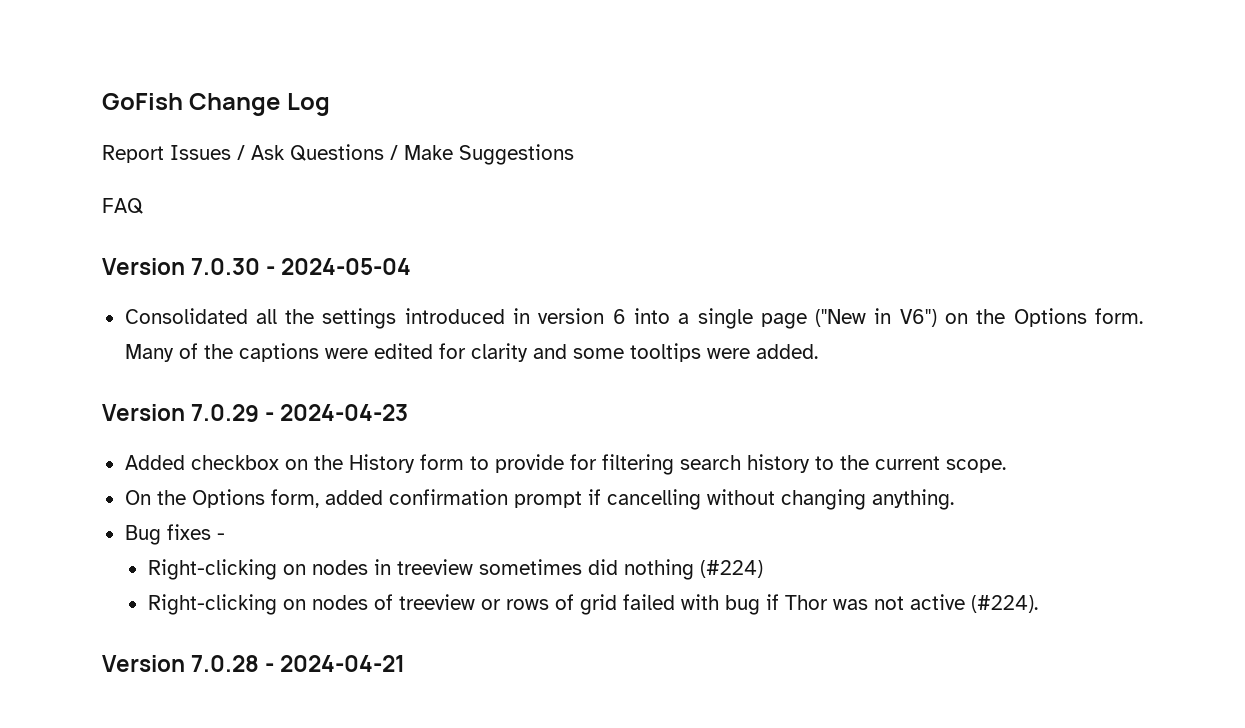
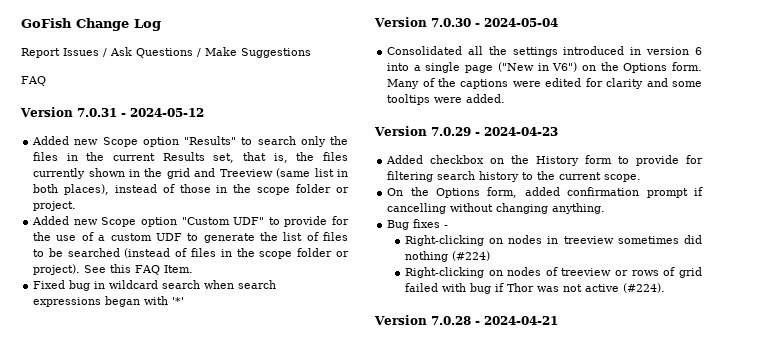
+ Version 7.0.31 - 2024-05-12
+ Added new Scope option "Results" to search only the files in the current Results set, that is, the files currently shown in the grid and Treeview (same list in both places), instead of those in the scope folder or project.
+ Added new Scope option "Custom UDF" to provide for the use of a custom UDF to generate the list of files to be searched (instead of files in the scope folder or project). See this FAQ Item.
+ Fixed bug in wildcard search when search expressions began with '*'

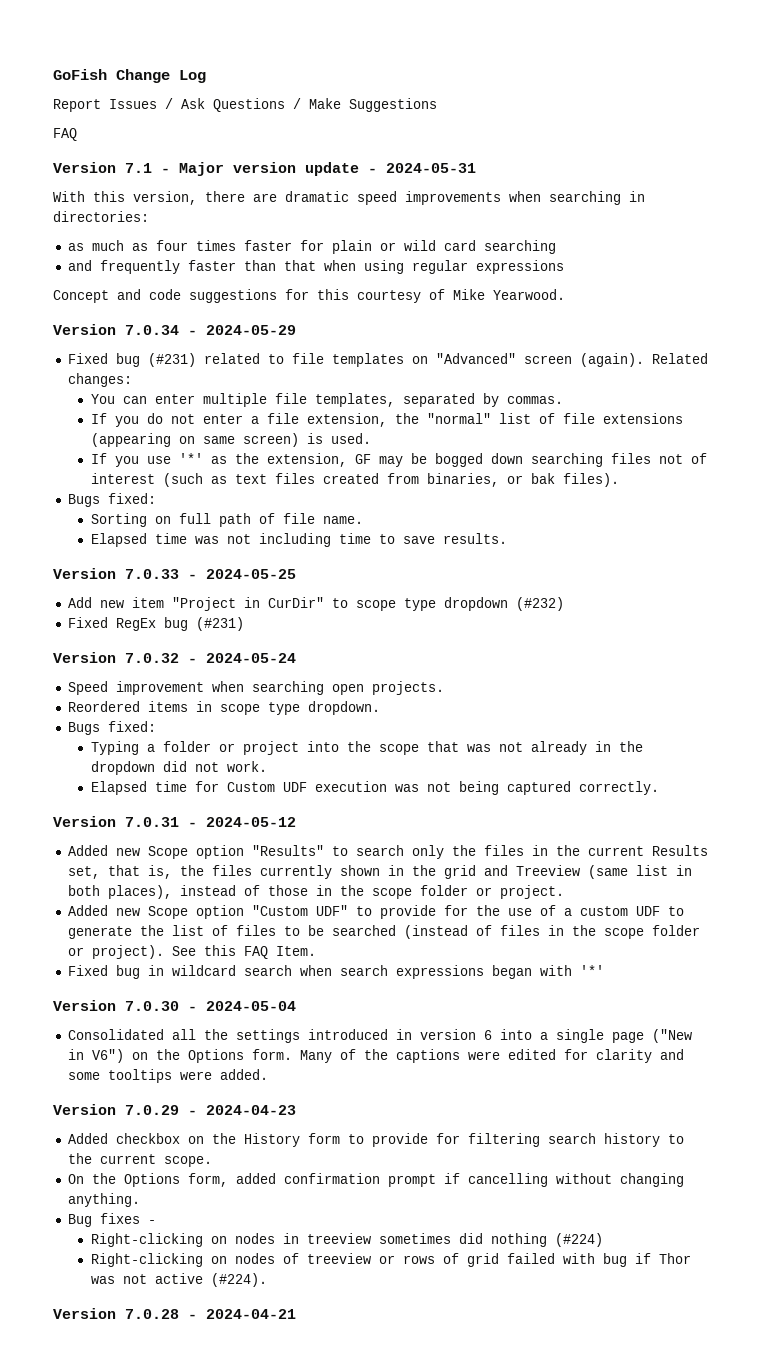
+ Version 7.1 - Major version update - 2024-05-31
+ With this version, there are dramatic speed improvements when searching in directories:
+ as much as four times faster for plain or wild card searching
+ and frequently faster than that when using regular expressions
+ Concept and code suggestions for this courtesy of Mike Yearwood.
+ Version 7.0.34 - 2024-05-29
+ Fixed bug (#231) related to file templates on "Advanced" screen (again). Related changes:
+ You can enter multiple file templates, separated by commas.
+ If you do not enter a file extension, the "normal" list of file extensions (appearing on same screen) is used.
+ If you use '*' as the extension, GF may be bogged down searching files not of interest (such as text files created from binaries, or bak files).
+ Bugs fixed:
+ Sorting on full path of file name.
+ Elapsed time was not including time to save results.
+ Version 7.0.33 - 2024-05-25
+ Add new item "Project in CurDir" to scope type dropdown (#232)
+ Fixed RegEx bug (#231)
+ Version 7.0.32 - 2024-05-24
+ Speed improvement when searching open projects.
+ Reordered items in scope type dropdown.
+ Bugs fixed:
+ Typing a folder or project into the scope that was not already in the dropdown did not work.
+ Elapsed time for Custom UDF execution was not being captured correctly.

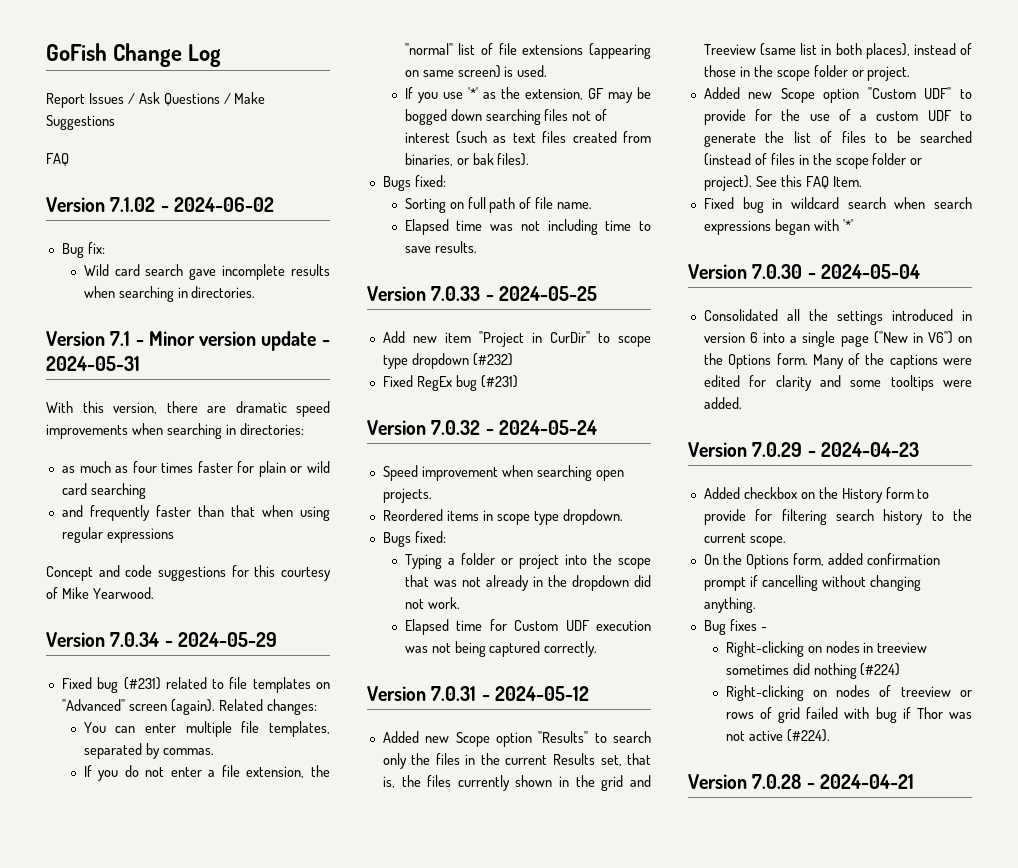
+ Version 7.1.02 - 2024-06-02
+ Bug fix:
+ Wild card search gave incomplete results when searching in directories.
- Version 7.1 - Major version update - 2024-05-31
+ Version 7.1 - Minor version update - 2024-05-31

